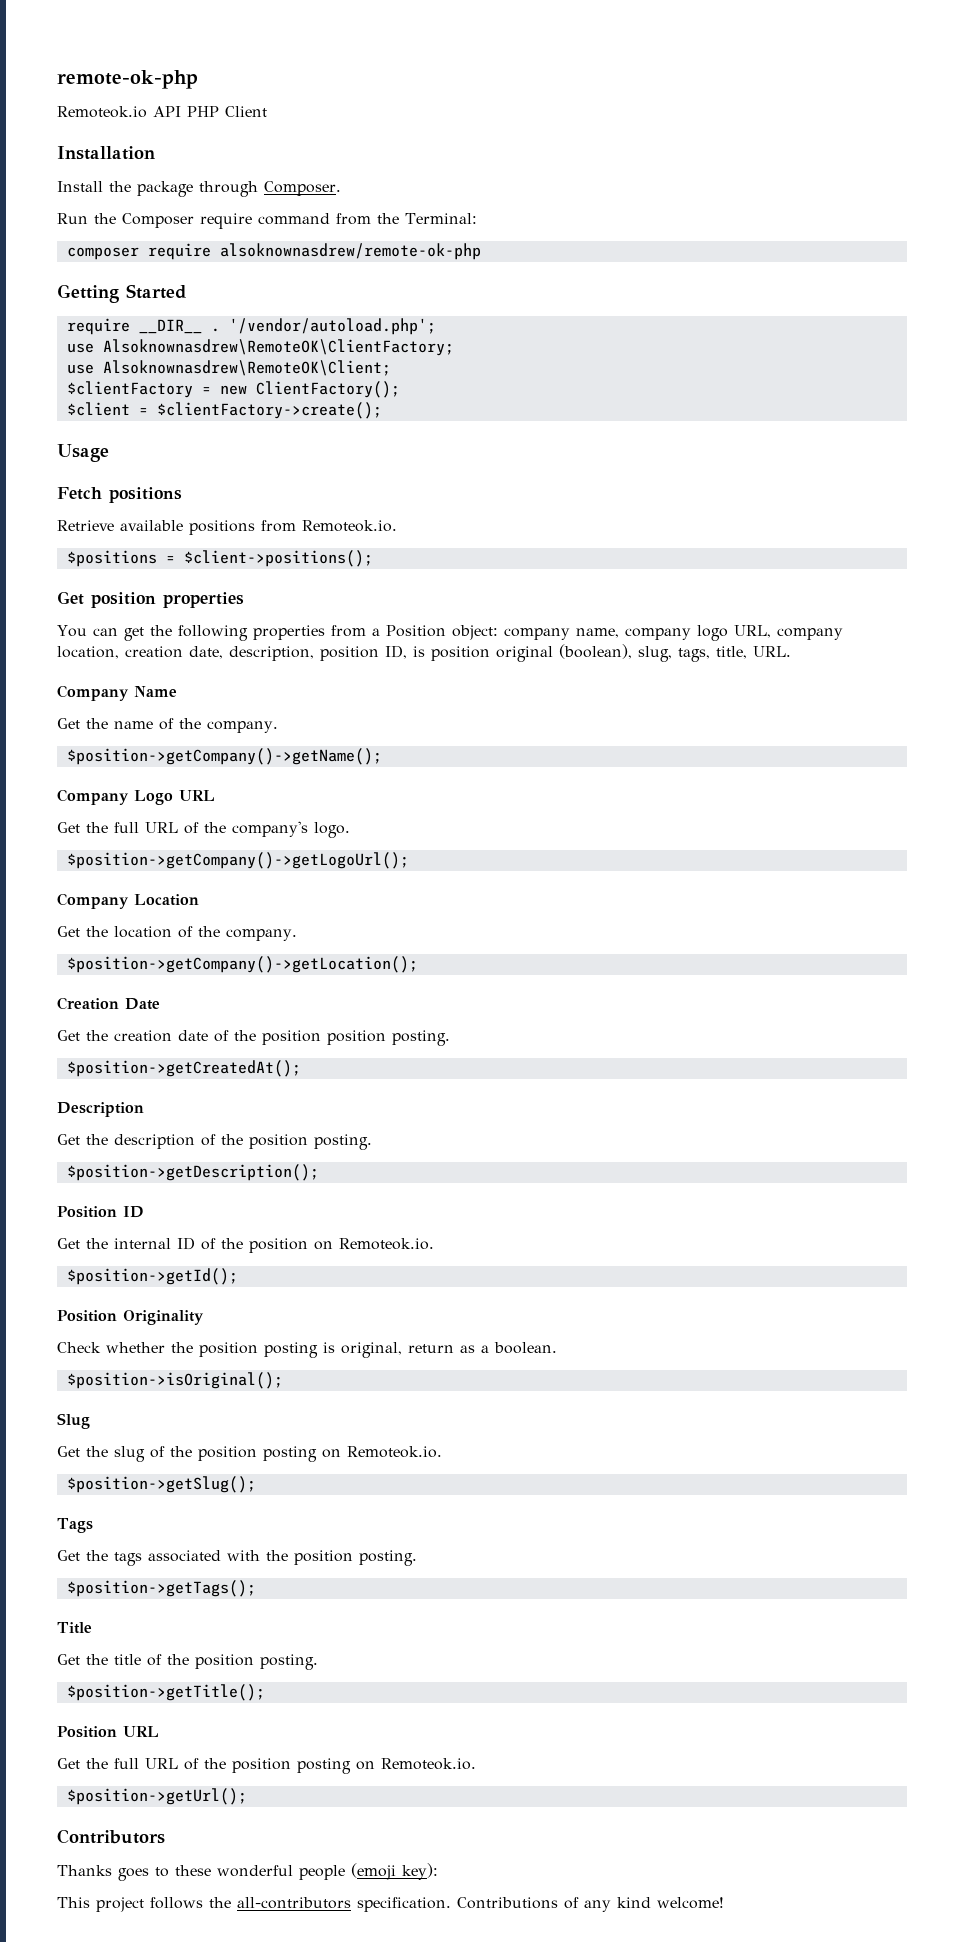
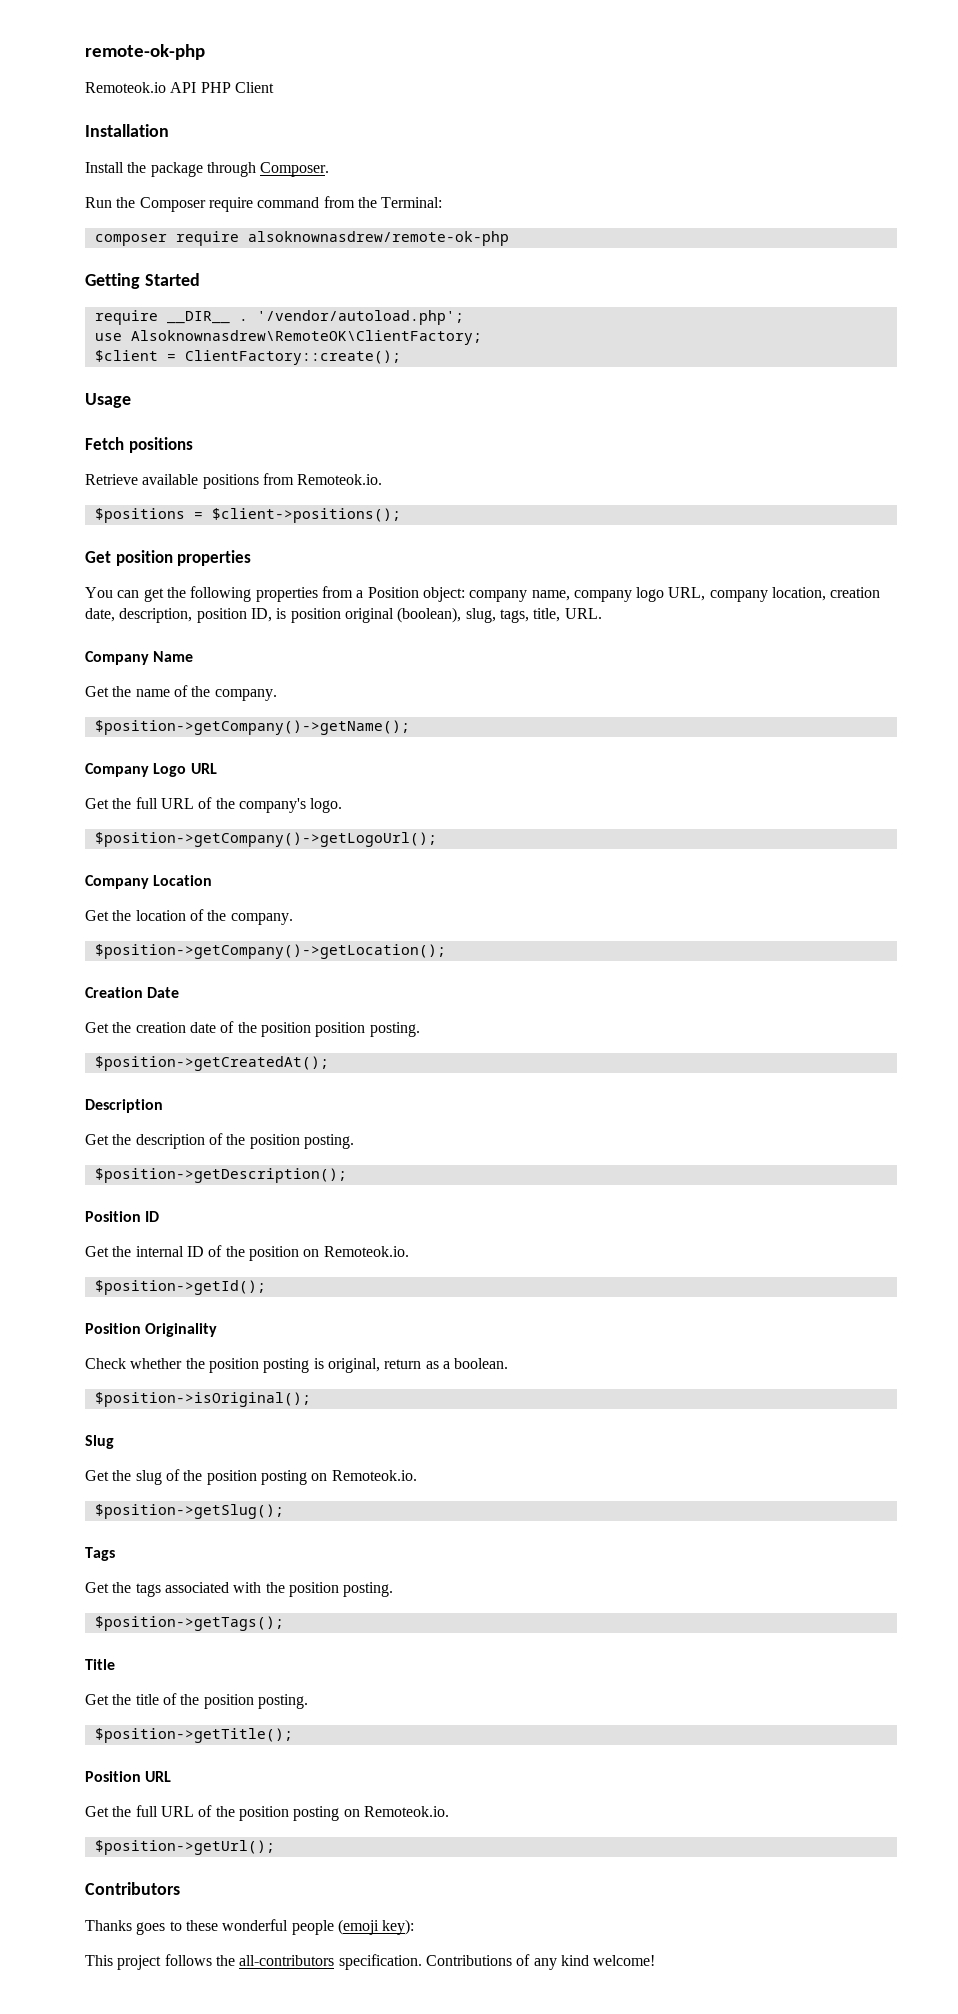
- use Alsoknownasdrew\RemoteOK\Client;
- $clientFactory = new ClientFactory();
- $client = $clientFactory->create();
+ $client = ClientFactory::create();

